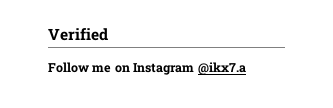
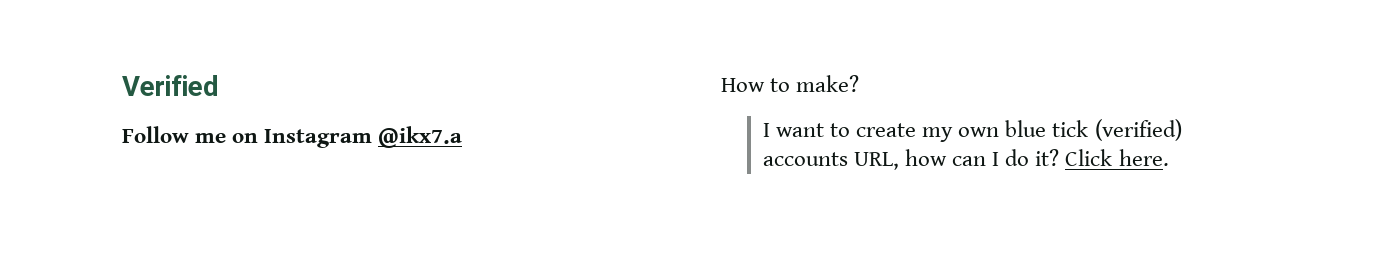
+ How to make?
+ I want to create my own blue tick (verified) accounts URL, how can I do it? Click here.

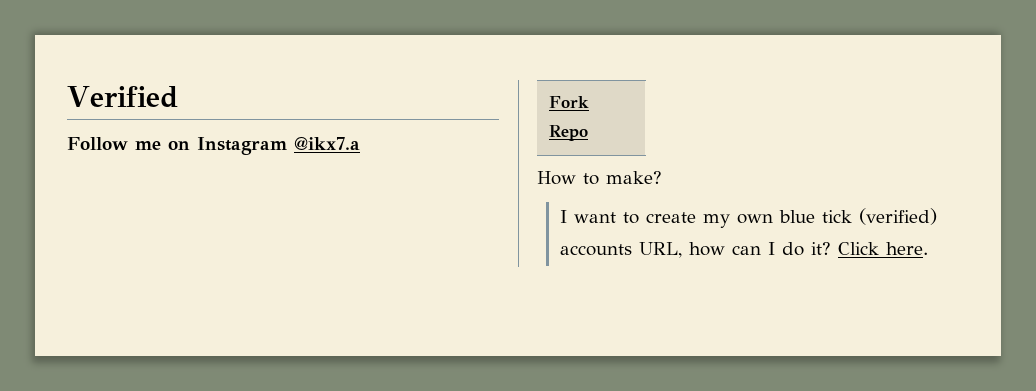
+ Fork Repo

